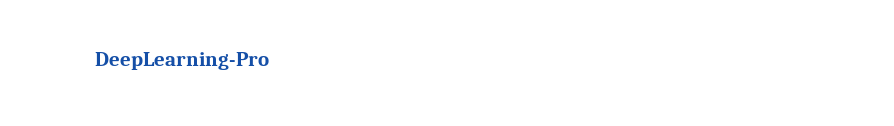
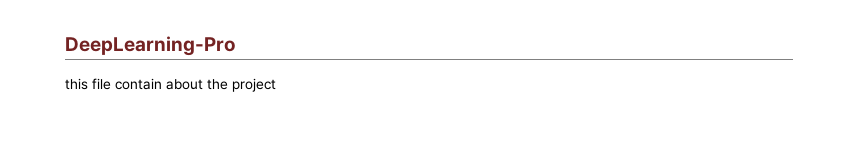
+ this file contain about the project

